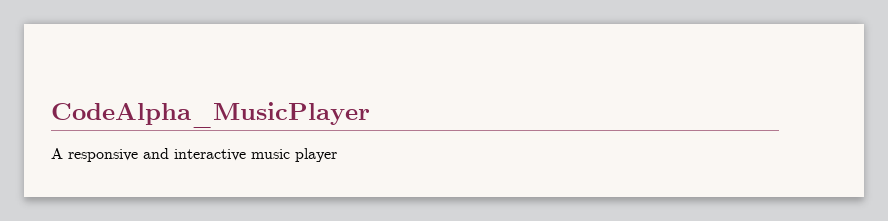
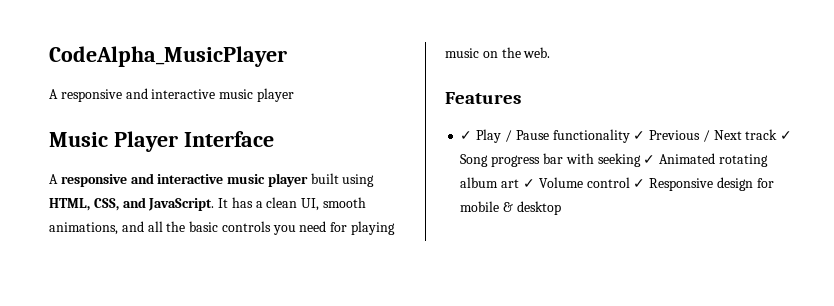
+ Music Player Interface
+ A responsive and interactive music player built using HTML, CSS, and JavaScript. It has a clean UI, smooth animations, and all the basic controls you need for playing music on the web.
+ Features
+ ✓ Play / Pause functionality ✓ Previous / Next track ✓ Song progress bar with seeking ✓ Animated rotating album art ✓ Volume control ✓ Responsive design for mobile & desktop

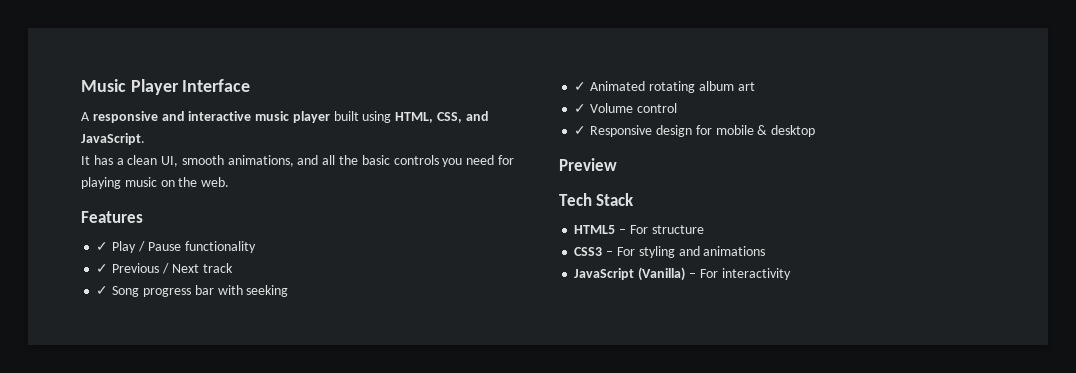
- CodeAlpha_MusicPlayer
- A responsive and interactive music player
- A responsive and interactive music player built using HTML, CSS, and JavaScript. It has a clean UI, smooth animations, and all the basic controls you need for playing music on the web.
+ A responsive and interactive music player built using HTML, CSS, and JavaScript.
+ It has a clean UI, smooth animations, and all the basic controls you need for playing music on the web.
- ✓ Play / Pause functionality ✓ Previous / Next track ✓ Song progress bar with seeking ✓ Animated rotating album art ✓ Volume control ✓ Responsive design for mobile & desktop
+ ✓ Play / Pause functionality
+ ✓ Previous / Next track
+ ✓ Song progress bar with seeking
+ ✓ Animated rotating album art
+ ✓ Volume control
+ ✓ Responsive design for mobile & desktop
+ Preview
+ Tech Stack
+ HTML5 – For structure
+ CSS3 – For styling and animations
+ JavaScript (Vanilla) – For interactivity

